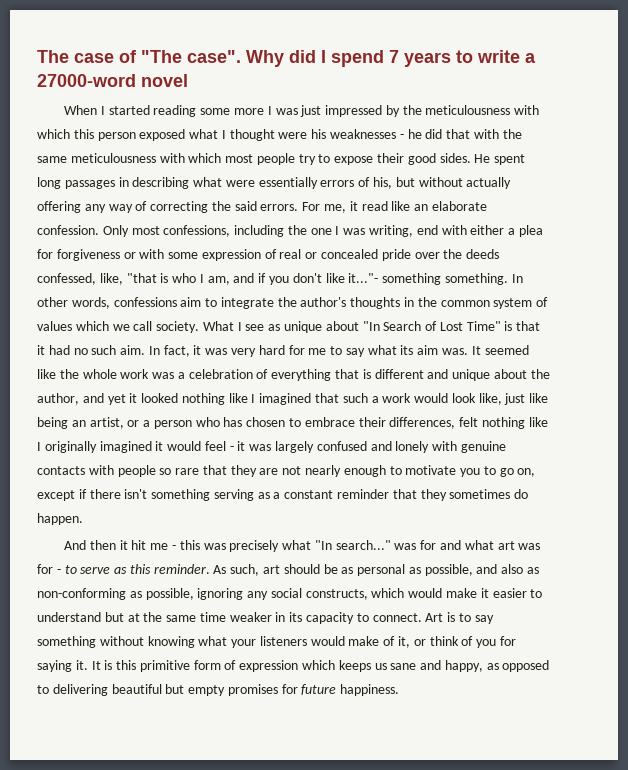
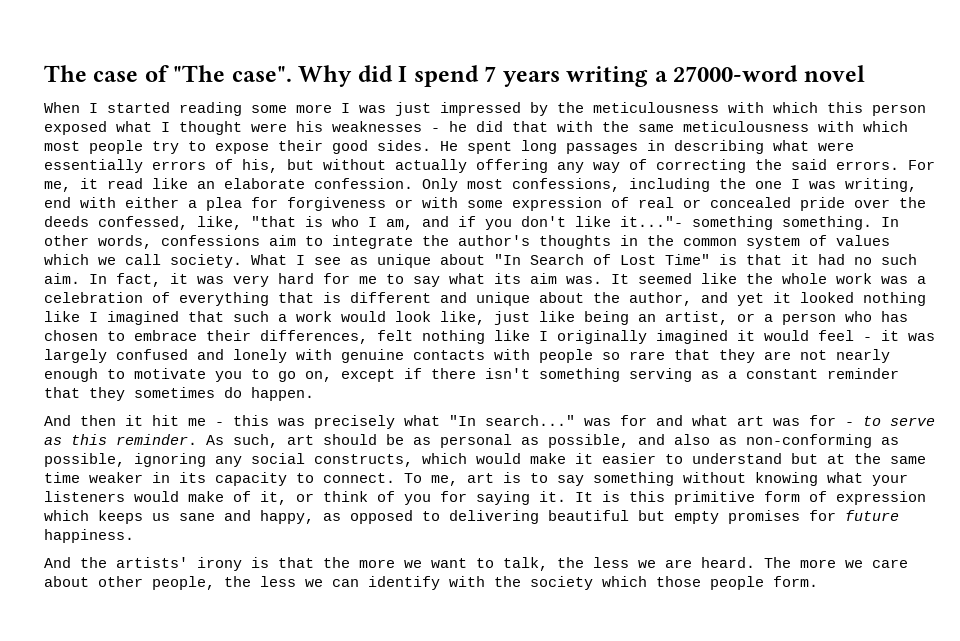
- Why did I spend 7 years to write a 27000-word novel
+ Why did I spend 7 years writing a 27000-word novel
- Art is to say something without knowing what your listeners would make of it, or think of you for saying it.
+ To me, art is to say something without knowing what your listeners would make of it, or think of you for saying it.
+ And the artists' irony is that the more we want to talk, the less we are heard. The more we care about other people, the less we can identify with the society which those people form.

